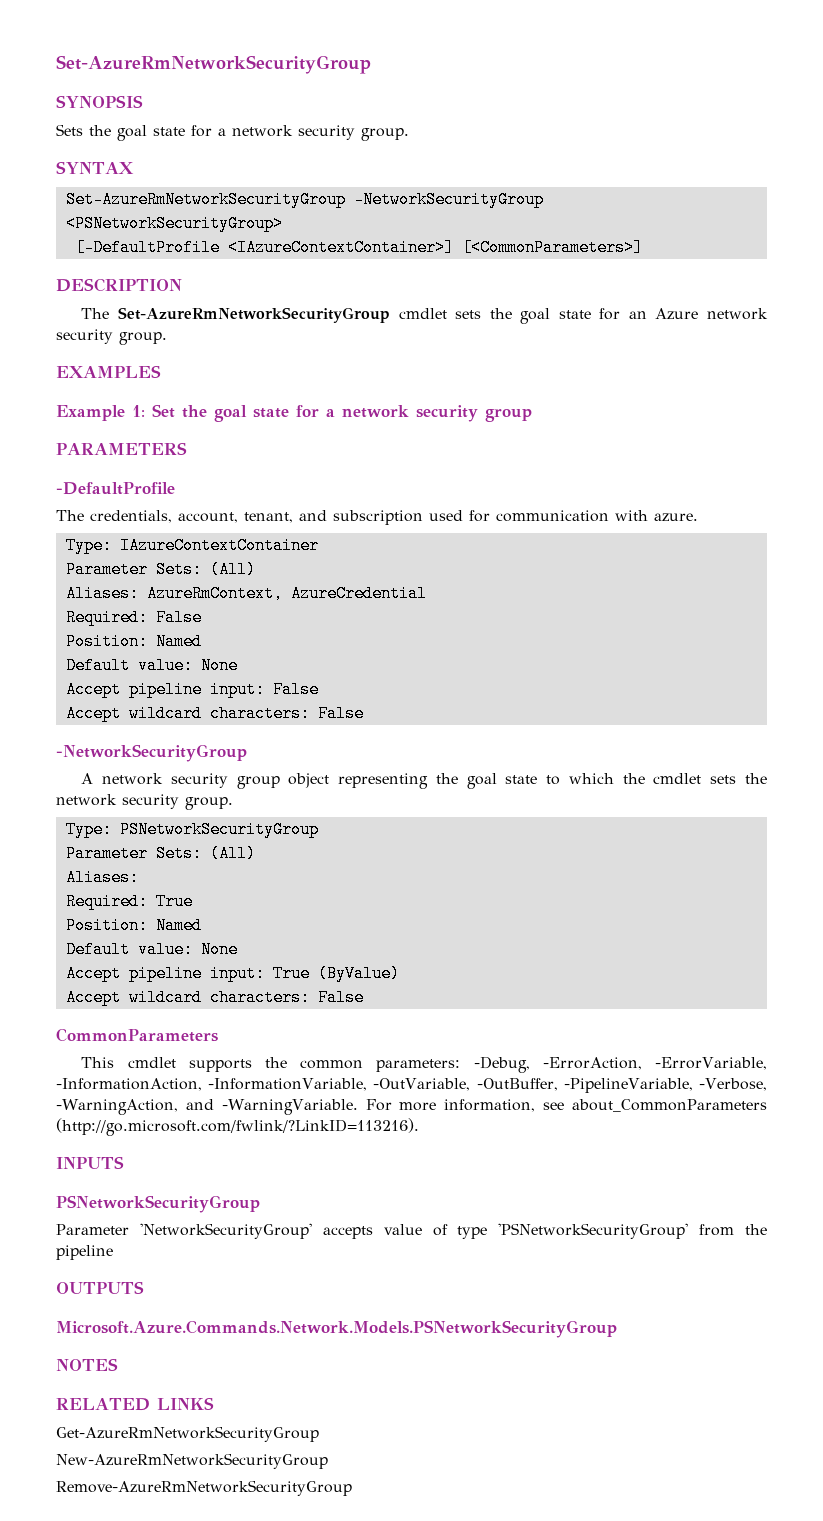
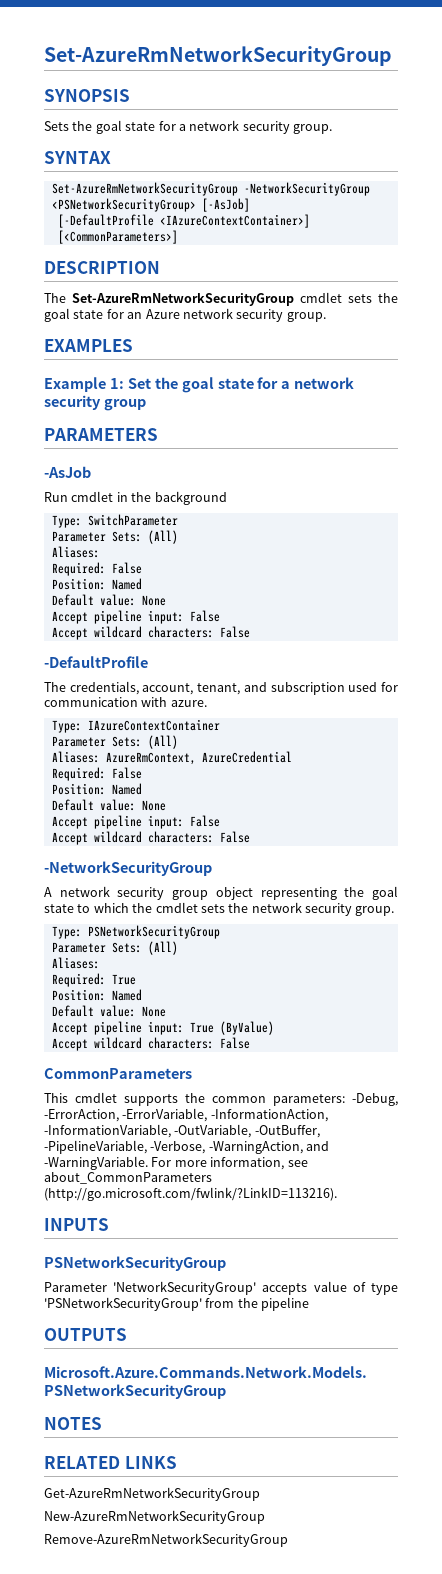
- Set-AzureRmNetworkSecurityGroup -NetworkSecurityGroup <PSNetworkSecurityGroup>
+ Set-AzureRmNetworkSecurityGroup -NetworkSecurityGroup <PSNetworkSecurityGroup> [-AsJob]
+ -AsJob
+ Run cmdlet in the background
+ Type: SwitchParameter
+ Parameter Sets: (All)
+ Aliases:
+ Required: False
+ Position: Named
+ Default value: None
+ Accept pipeline input: False
+ Accept wildcard characters: False

